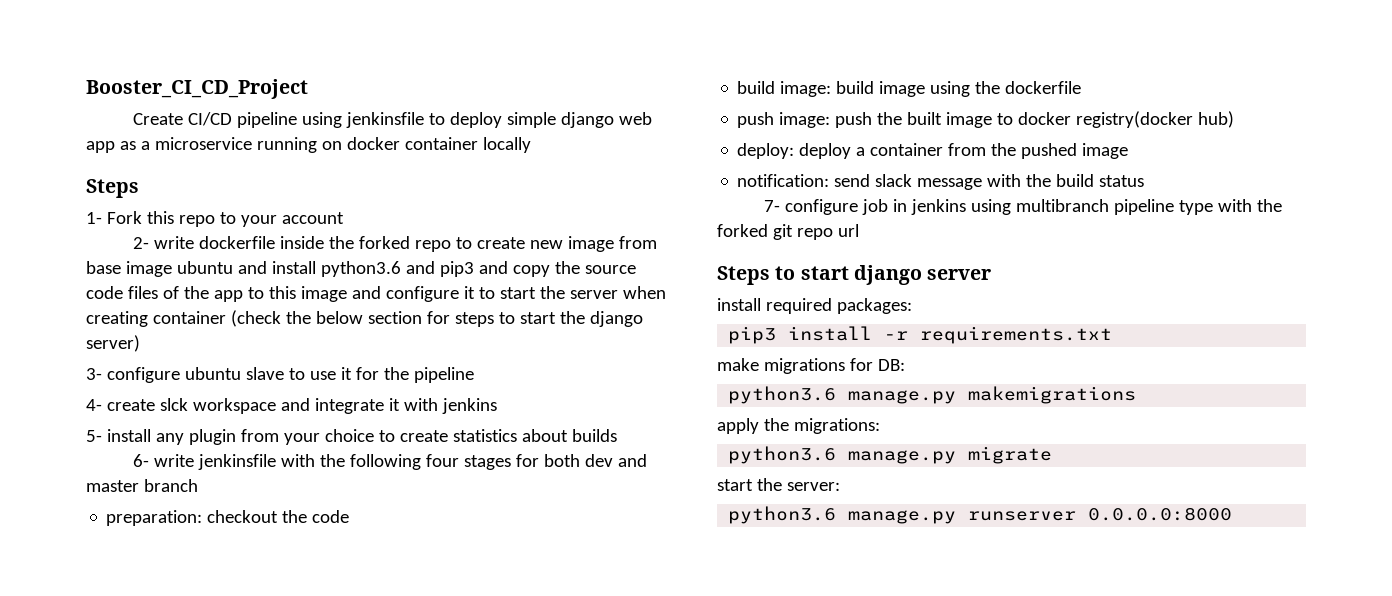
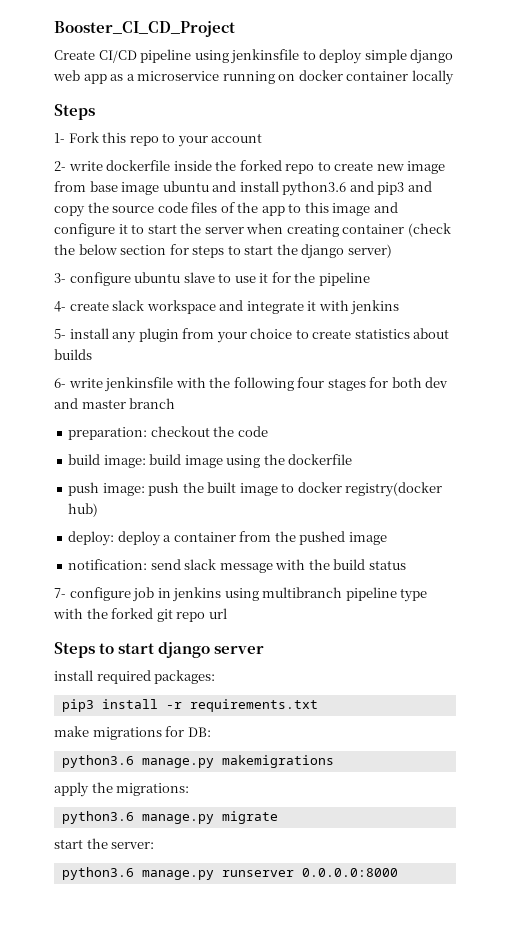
- 4- create slck workspace and integrate it with jenkins
+ 4- create slack workspace and integrate it with jenkins

